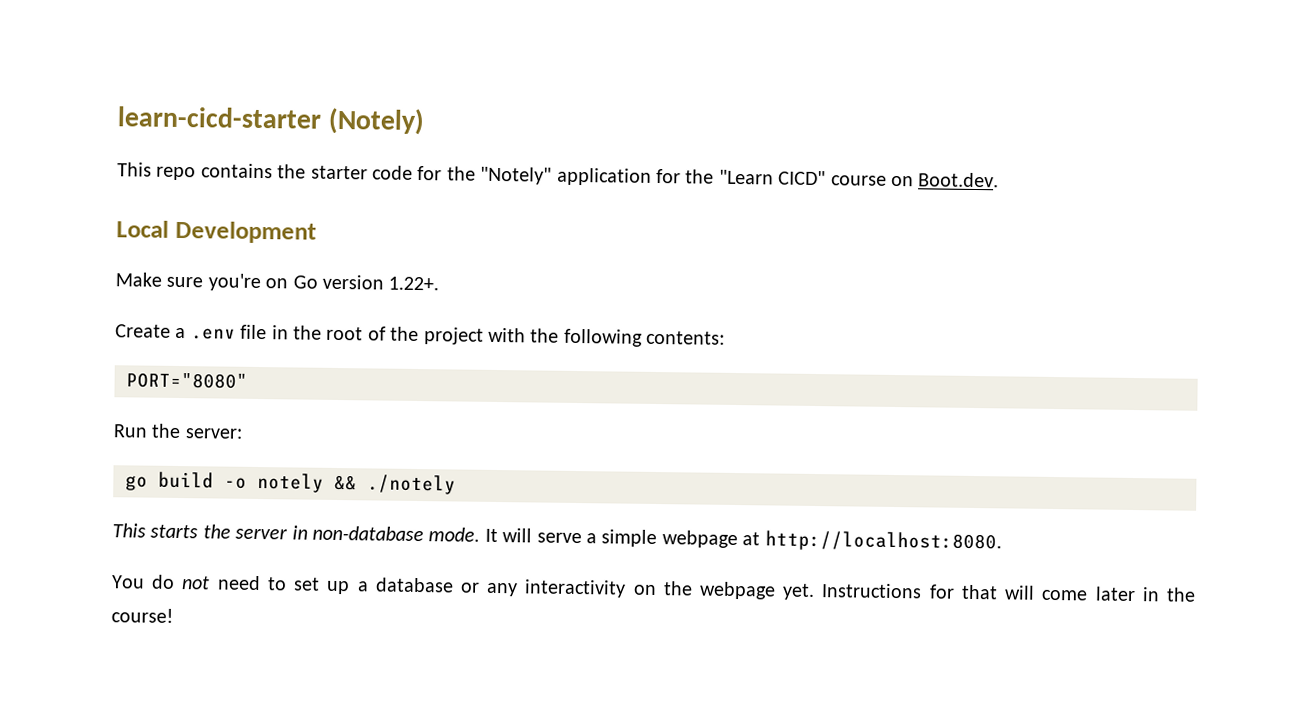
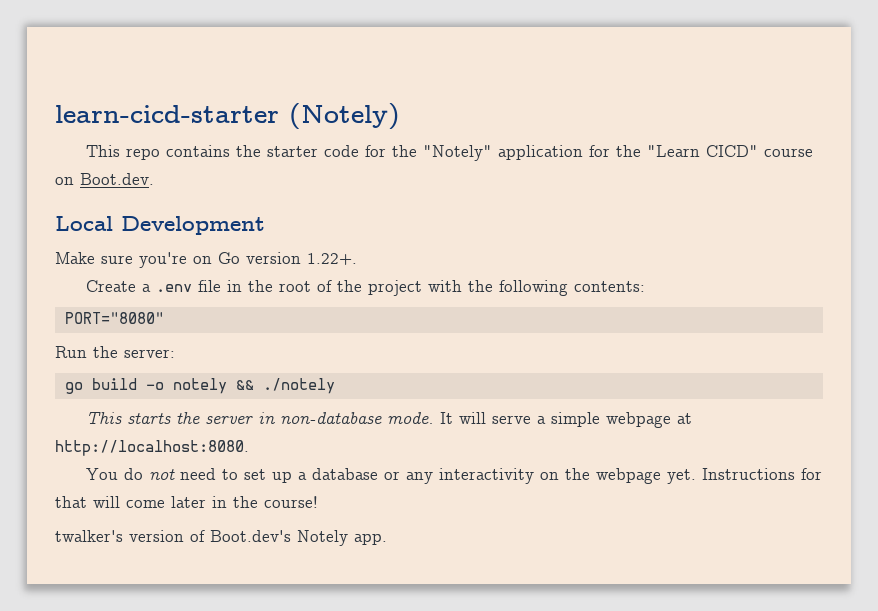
+ twalker's version of Boot.dev's Notely app.

